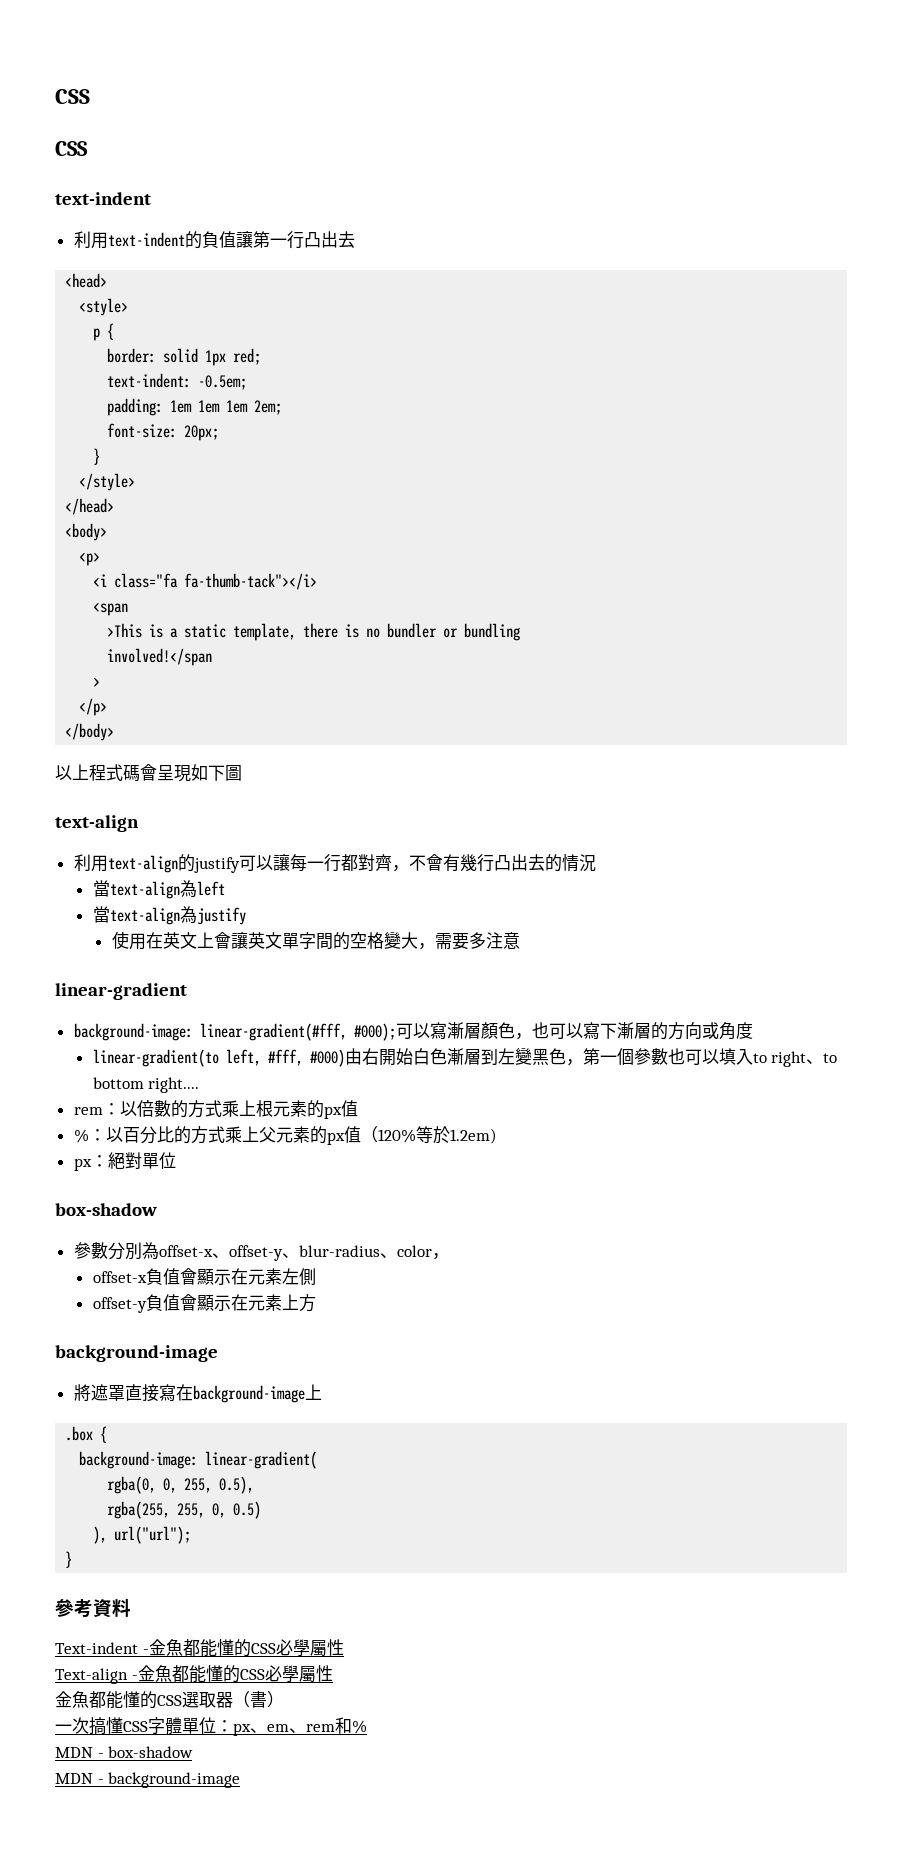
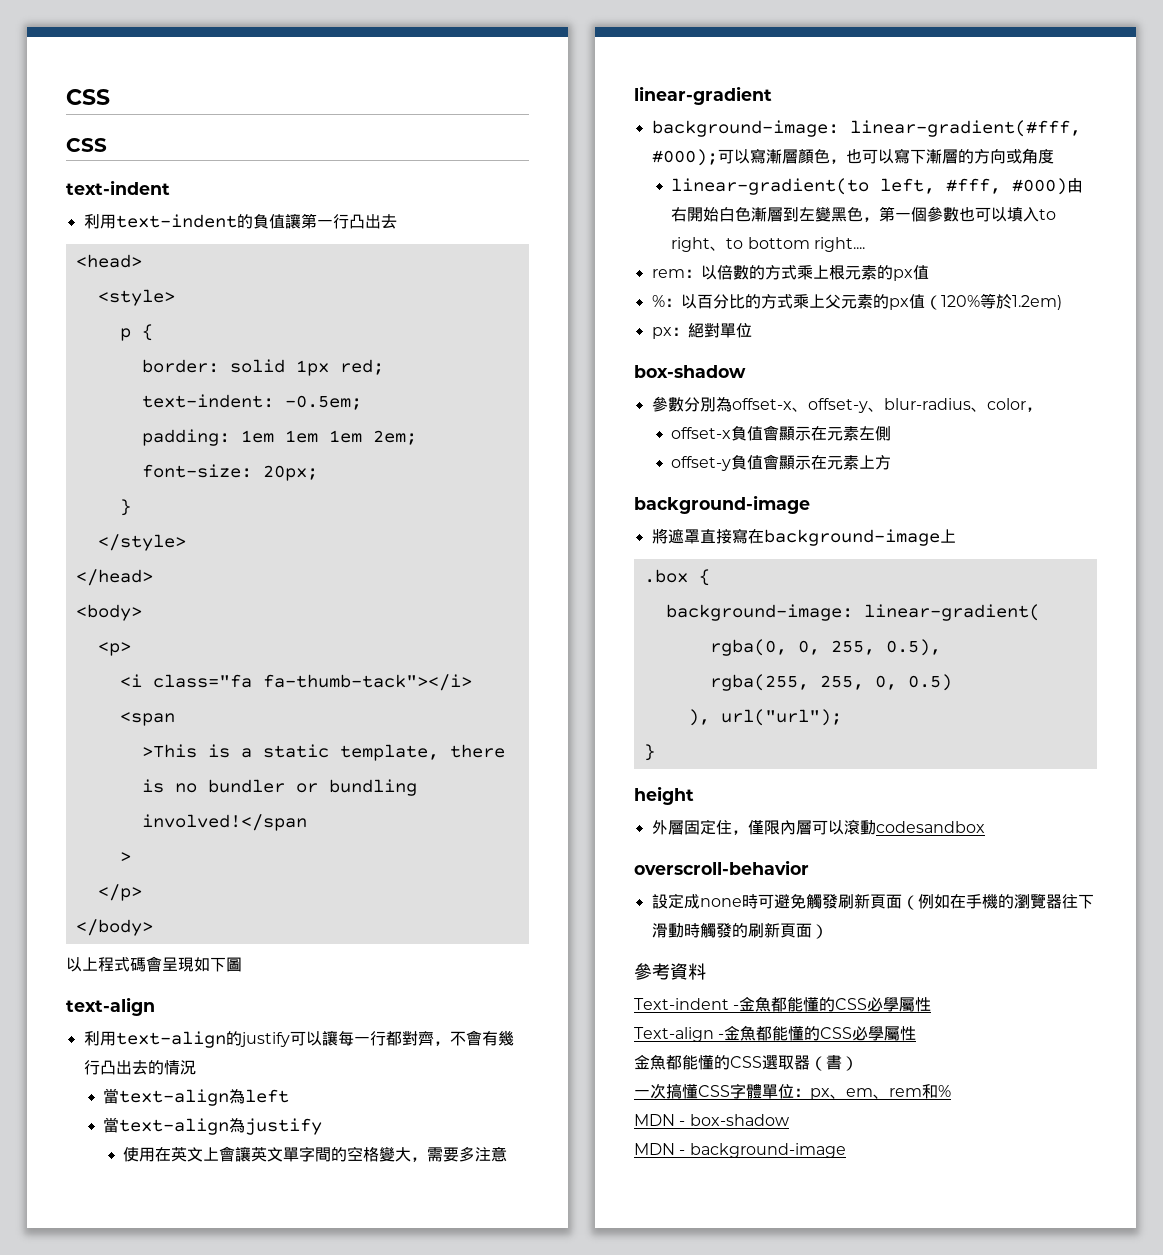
+ height
+ 外層固定住，僅限內層可以滾動codesandbox
+ overscroll-behavior
+ 設定成none時可避免觸發刷新頁面（例如在手機的瀏覽器往下滑動時觸發的刷新頁面）

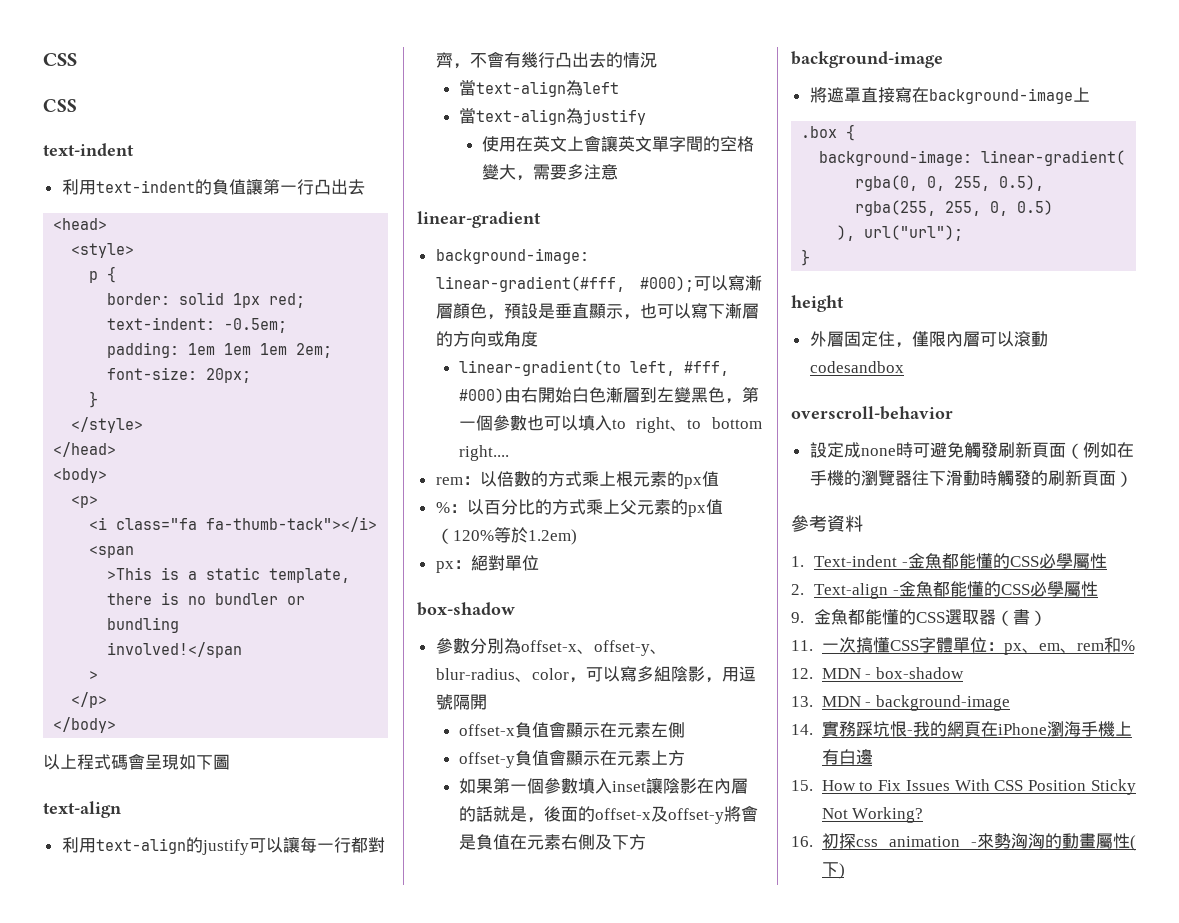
- background-image: linear-gradient(#fff, #000);可以寫漸層顏色，也可以寫下漸層的方向或角度
+ background-image: linear-gradient(#fff, #000);可以寫漸層顏色，預設是垂直顯示，也可以寫下漸層的方向或角度
- 參數分別為offset-x、offset-y、blur-radius、color，
+ 參數分別為offset-x、offset-y、blur-radius、color，可以寫多組陰影，用逗號隔開
+ 如果第一個參數填入inset讓陰影在內層的話就是，後面的offset-x及offset-y將會是負值在元素右側及下方
- Text-indent -金魚都能懂的CSS必學屬性
+ 1. Text-indent -金魚都能懂的CSS必學屬性
- Text-align -金魚都能懂的CSS必學屬性
+ 2. Text-align -金魚都能懂的CSS必學屬性
- 金魚都能懂的CSS選取器（書）
+ 9.金魚都能懂的CSS選取器（書）
- 一次搞懂CSS字體單位：px、em、rem和%
+ 11.一次搞懂CSS字體單位：px、em、rem和%
- MDN - box-shadow
+ 12. MDN - box-shadow
- MDN - background-image
+ 13. MDN - background-image
+ 14.實務踩坑恨-我的網頁在iPhone瀏海手機上有白邊
+ 15. How to Fix Issues With CSS Position Sticky Not Working?
+ 16.初探css animation -來勢洶洶的動畫屬性(下)

